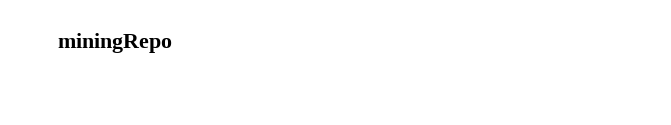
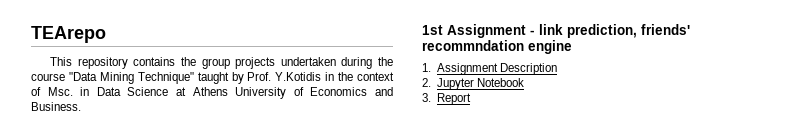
- miningRepo
+ TEArepo
+ This repository contains the group projects undertaken during the course "Data Mining Technique" taught by Prof. Y.Kotidis in the context of Msc. in Data Science at Athens University of Economics and Business.
+ 1st Assignment - link prediction, friends' recommndation engine
+ 1. Assignment Description
+ 2. Jupyter Notebook
+ 3. Report

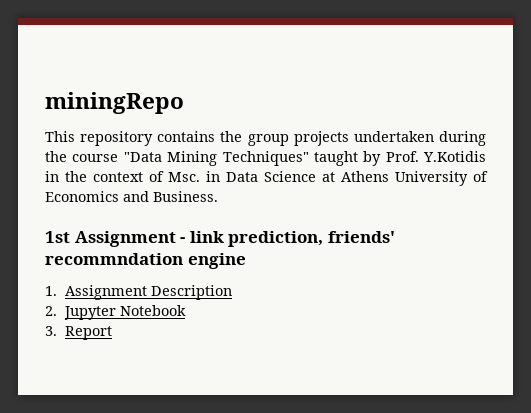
- TEArepo
+ miningRepo
- This repository contains the group projects undertaken during the course "Data Mining Technique" taught by Prof. Y.Kotidis in the context of Msc. in Data Science at Athens University of Economics and Business.
+ This repository contains the group projects undertaken during the course "Data Mining Techniques" taught by Prof. Y.Kotidis in the context of Msc. in Data Science at Athens University of Economics and Business.

